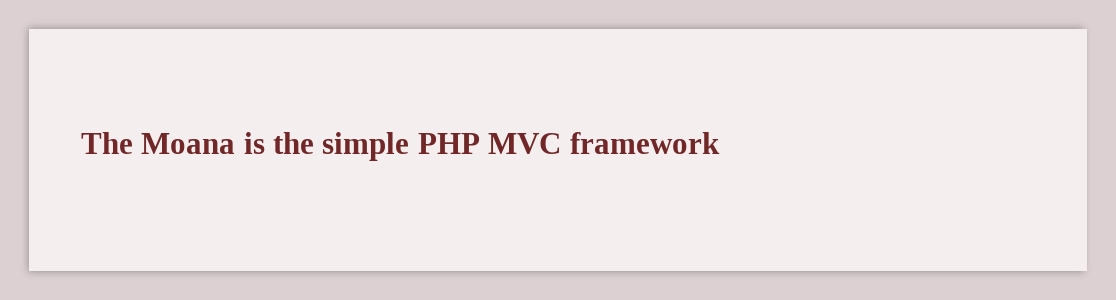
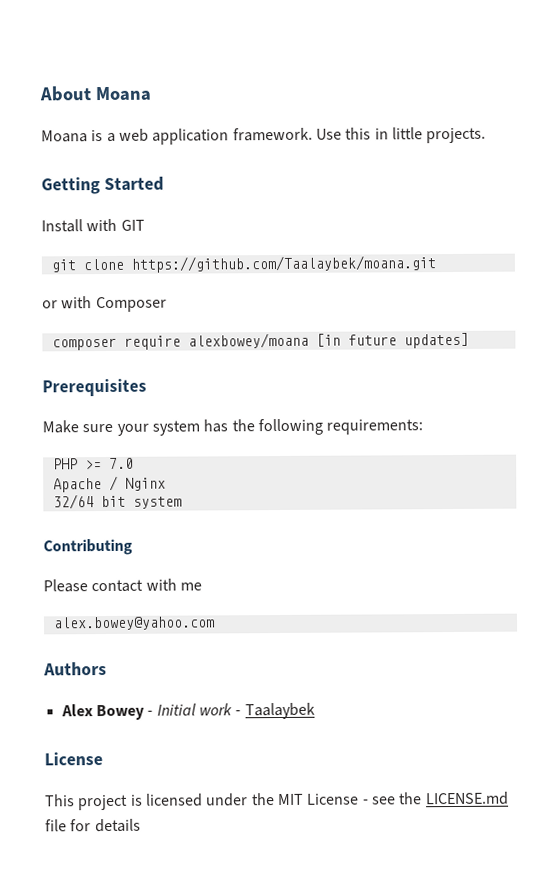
- The Moana is the simple PHP MVC framework
+ About Moana
+ Moana is a web application framework. Use this in little projects.
+ Getting Started
+ Install with GIT
+ git clone https://github.com/Taalaybek/moana.git
+ or with Composer
+ composer require alexbowey/moana [in future updates]
+ Prerequisites
+ Make sure your system has the following requirements:
+ PHP >= 7.0
+ Apache / Nginx
+ 32/64 bit system
+ Contributing
+ Please contact with me
+ alex.bowey@yahoo.com
+ Authors
+ Alex Bowey - Initial work - Taalaybek
+ License
+ This project is licensed under the MIT License - see the LICENSE.md file for details

